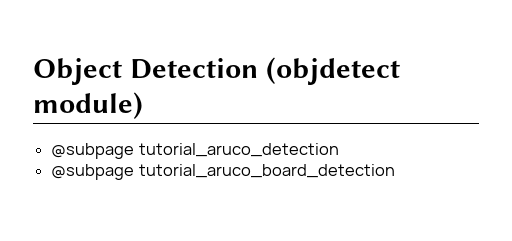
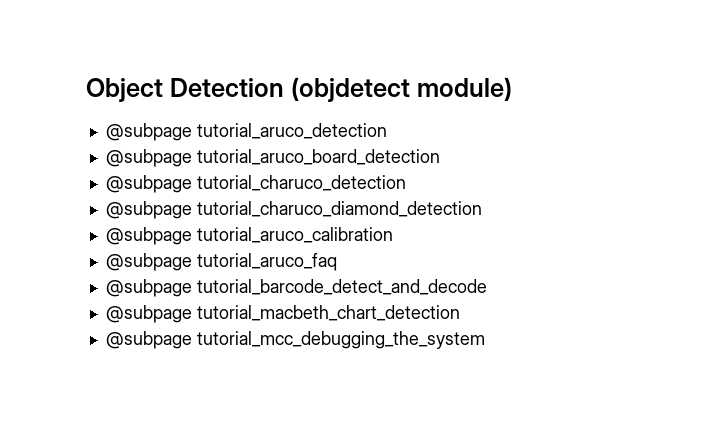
+ @subpage tutorial_charuco_detection
+ @subpage tutorial_charuco_diamond_detection
+ @subpage tutorial_aruco_calibration
+ @subpage tutorial_aruco_faq
+ @subpage tutorial_barcode_detect_and_decode
+ @subpage tutorial_macbeth_chart_detection
+ @subpage tutorial_mcc_debugging_the_system

